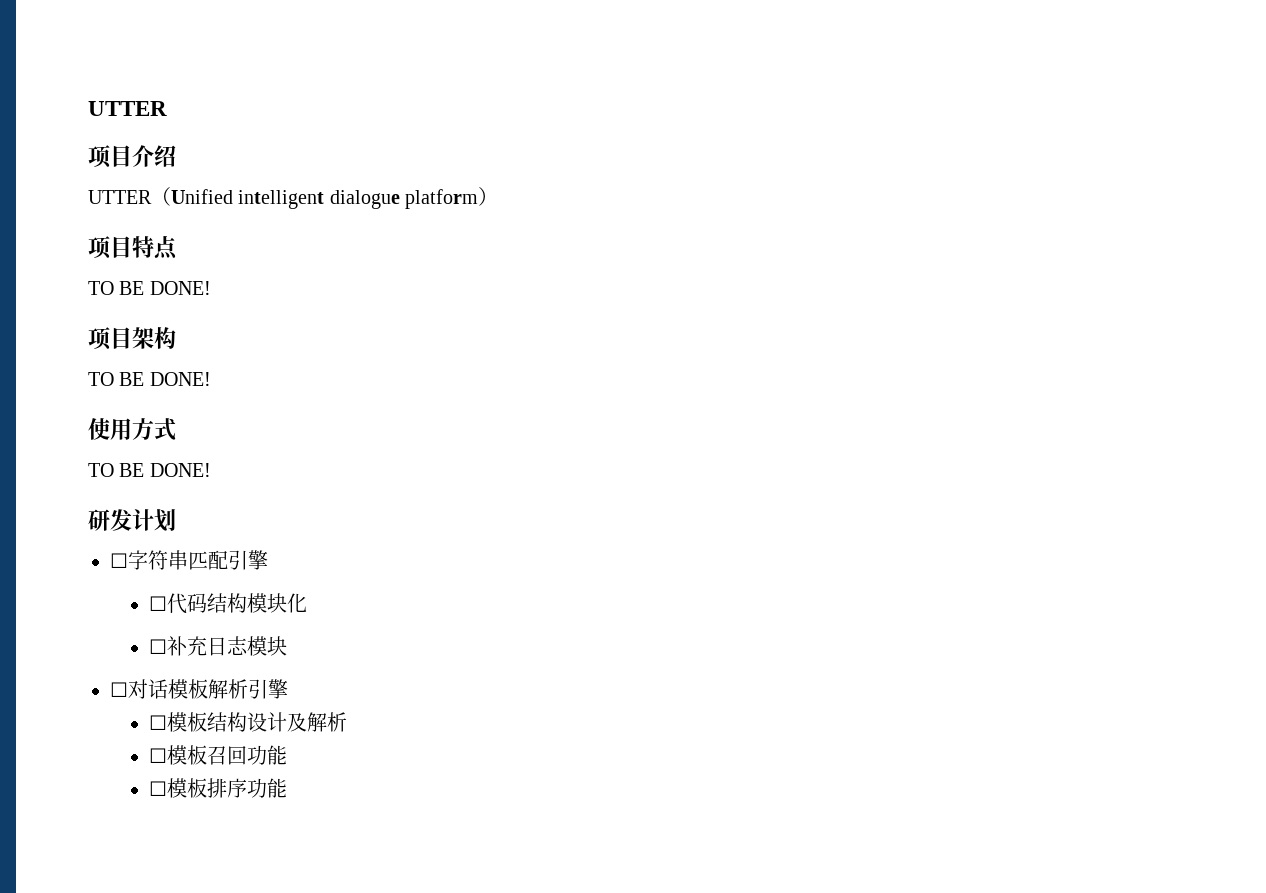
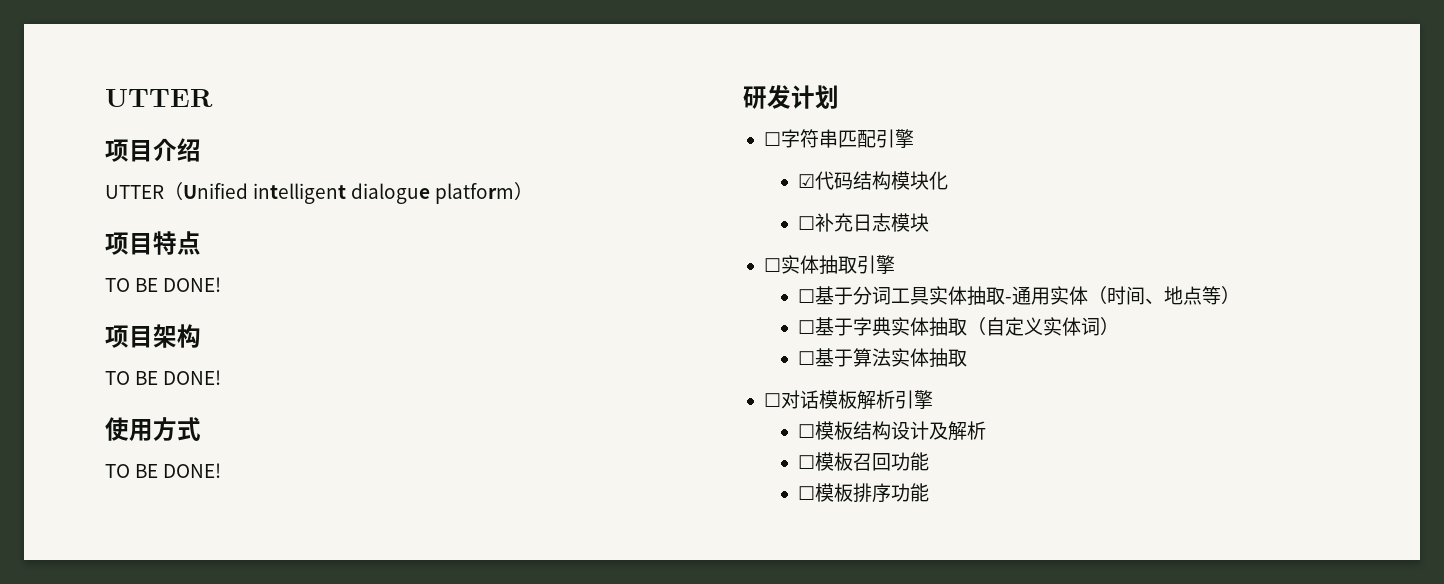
- ☐代码结构模块化
+ ☑代码结构模块化
+ ☐实体抽取引擎
+ ☐基于分词工具实体抽取-通用实体（时间、地点等）
+ ☐基于字典实体抽取（自定义实体词）
+ ☐基于算法实体抽取

